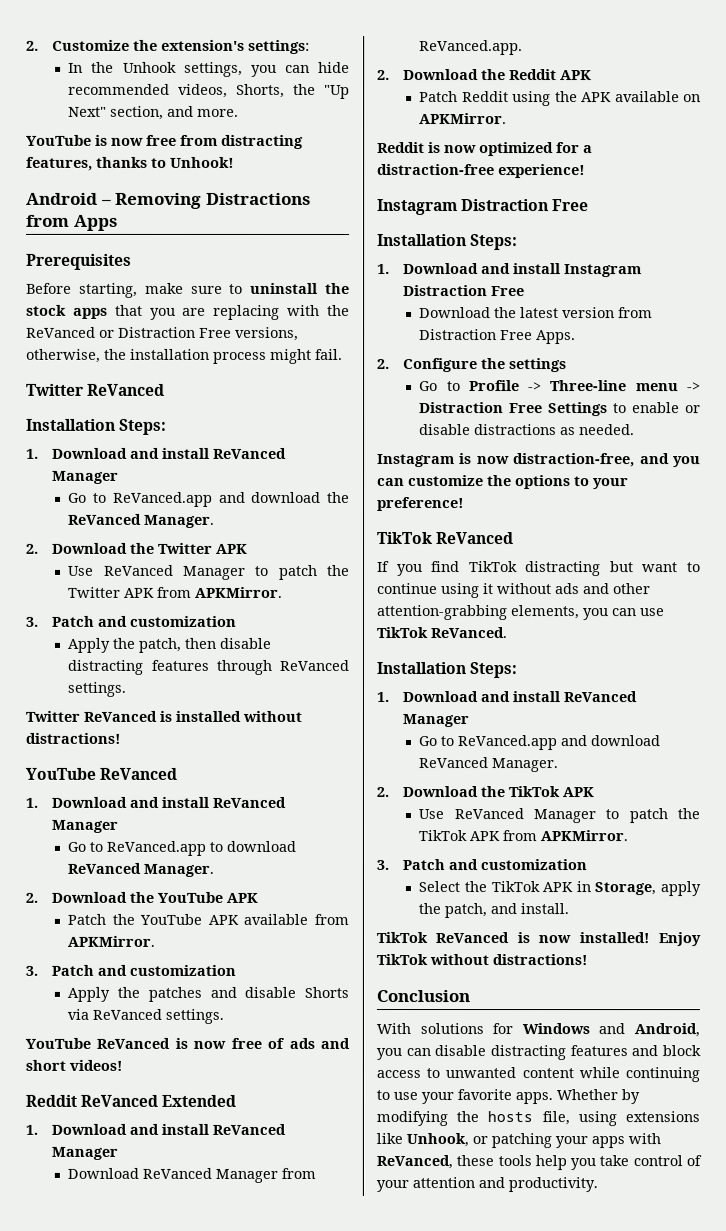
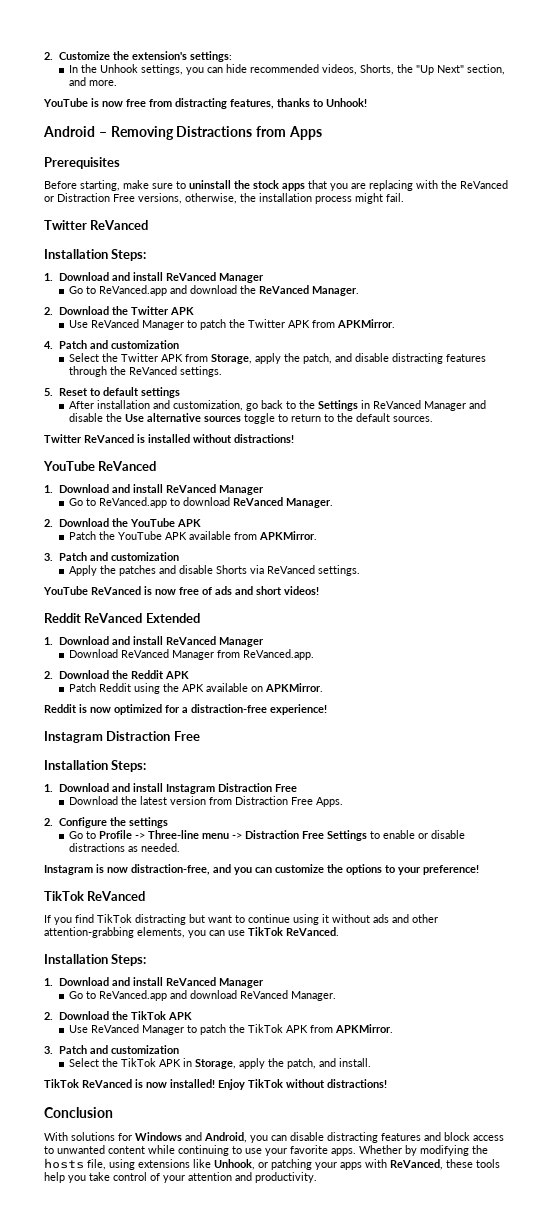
  Use ReVanced Manager to patch the Twitter APK from APKMirror.
- 3. Patch and customization
- Apply the patch, then disable distracting features through ReVanced settings.
+ 4. Patch and customization
+ Select the Twitter APK from Storage, apply the patch, and disable distracting features through the ReVanced settings.
+ 5. Reset to default settings
+ After installation and customization, go back to the Settings in ReVanced Manager and disable the Use alternative sources toggle to return to the default sources.

